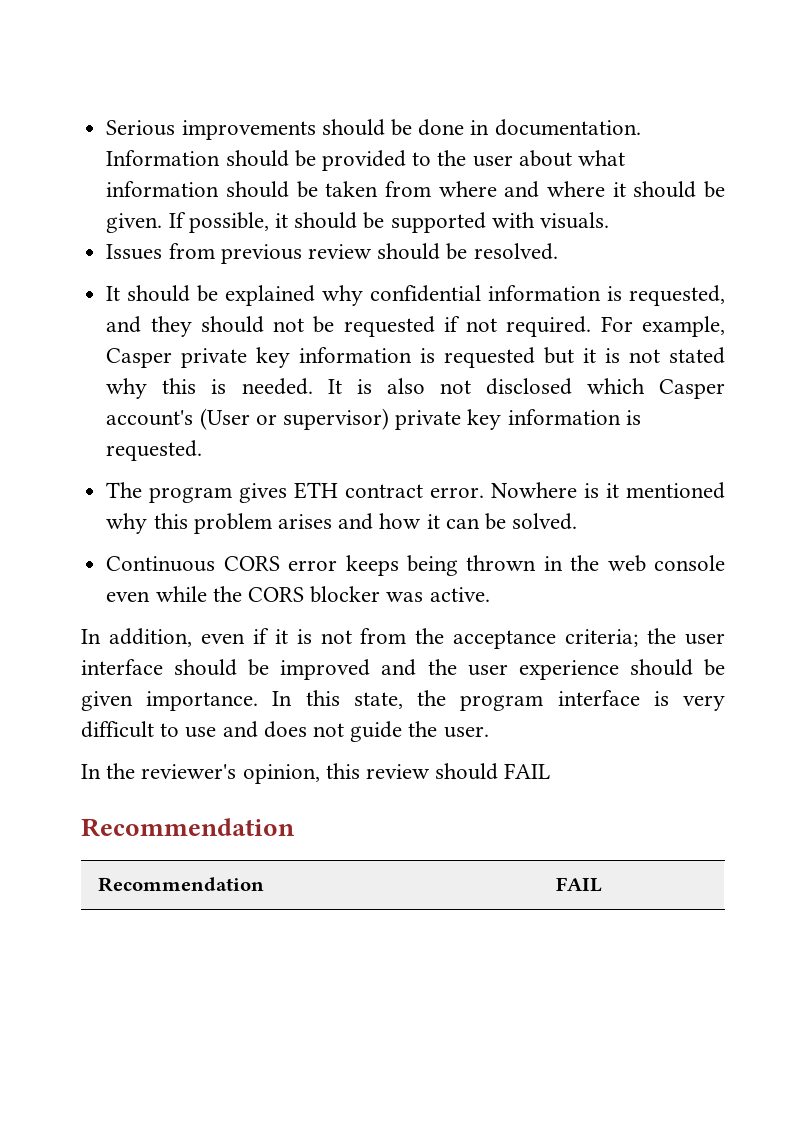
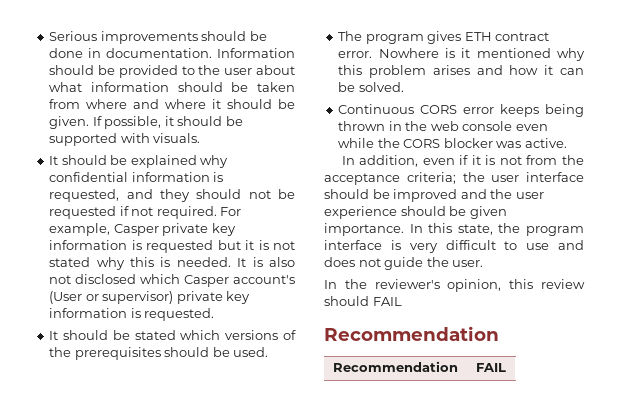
- Issues from previous review should be resolved.
+ It should be stated which versions of the prerequisites should be used.

